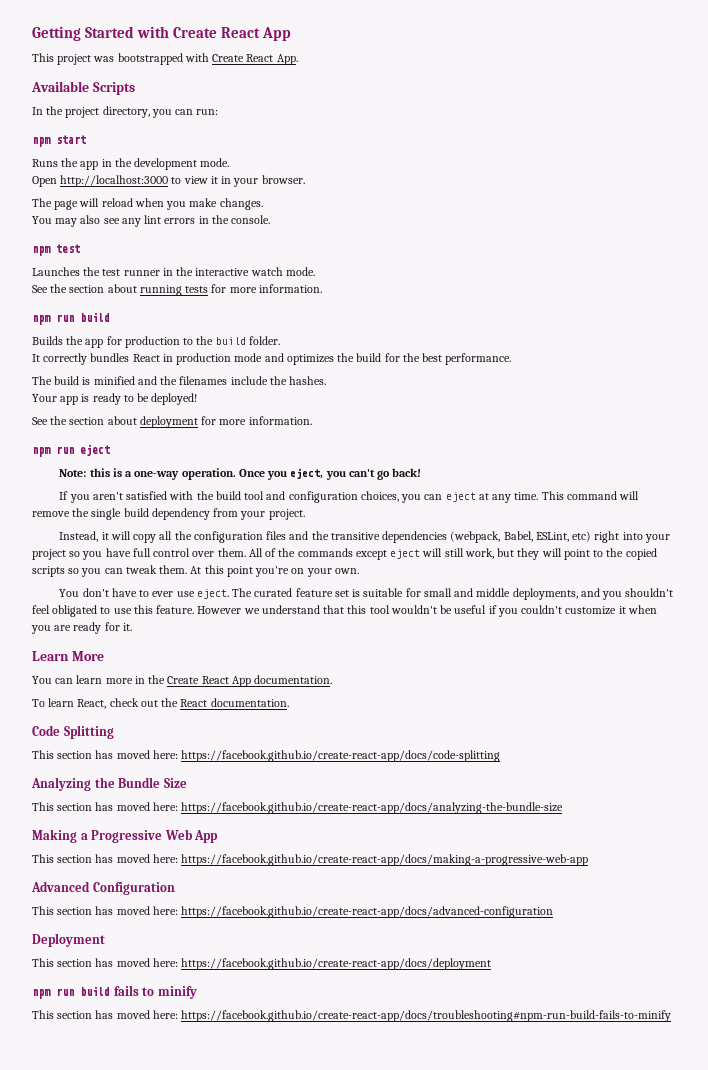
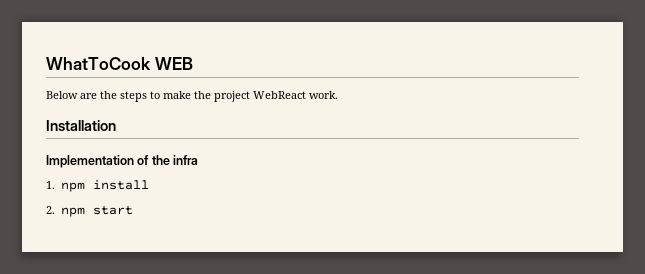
- Getting Started with Create React App
- This project was bootstrapped with Create React App.
- Available Scripts
- In the project directory, you can run:
- npm start
- Runs the app in the development mode.
- Open http://localhost:3000 to view it in your browser.
- The page will reload when you make changes.
- You may also see any lint errors in the console.
- npm test
- Launches the test runner in the interactive watch mode.
- See the section about running tests for more information.
- npm run build
- Builds the app for production to the build folder.
- It correctly bundles React in production mode and optimizes the build for the best performance.
- The build is minified and the filenames include the hashes.
- Your app is ready to be deployed!
- See the section about deployment for more information.
- npm run eject
- Note: this is a one-way operation. Once you eject, you can't go back!
- If you aren't satisfied with the build tool and configuration choices, you can eject at any time. This command will remove the single build dependency from your project.
- Instead, it will copy all the configuration files and the transitive dependencies (webpack, Babel, ESLint, etc) right into your project so you have full control over them. All of the commands except eject will still work, but they will point to the copied scripts so you can tweak them. At this point you're on your own.
- You don't have to ever use eject. The curated feature set is suitable for small and middle deployments, and you shouldn't feel obligated to use this feature. However we understand that this tool wouldn't be useful if you couldn't customize it when you are ready for it.
- Learn More
- You can learn more in the Create React App documentation.
- To learn React, check out the React documentation.
- Code Splitting
- This section has moved here: https://facebook.github.io/create-react-app/docs/code-splitting
- Analyzing the Bundle Size
- This section has moved here: https://facebook.github.io/create-react-app/docs/analyzing-the-bundle-size
- Making a Progressive Web App
- This section has moved here: https://facebook.github.io/create-react-app/docs/making-a-progressive-web-app
- Advanced Configuration
- This section has moved here: https://facebook.github.io/create-react-app/docs/advanced-configuration
- Deployment
- This section has moved here: https://facebook.github.io/create-react-app/docs/deployment
- npm run build fails to minify
- This section has moved here: https://facebook.github.io/create-react-app/docs/troubleshooting#npm-run-build-fails-to-minify
+ WhatToCook WEB
+ Below are the steps to make the project WebReact work.
+ Installation
+ Implementation of the infra
+ 1. npm install
+ 2. npm start

